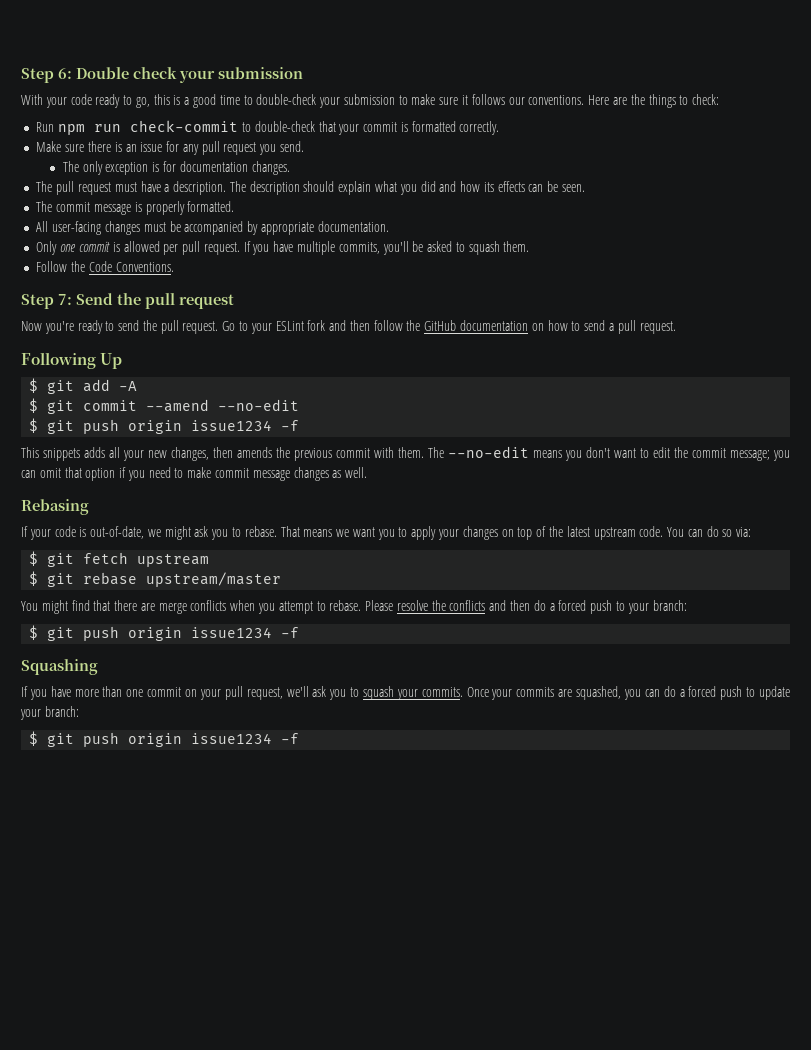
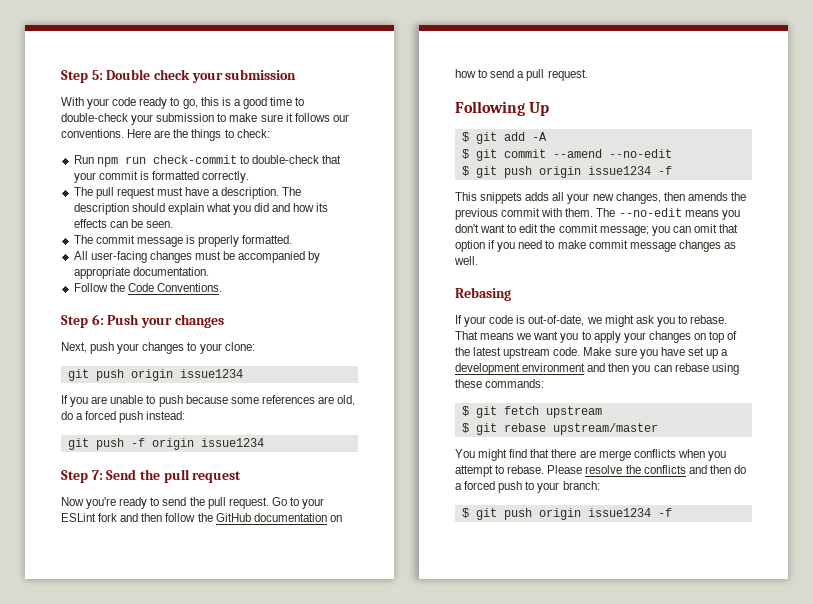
- Step 6: Double check your submission
+ Step 5: Double check your submission
- Make sure there is an issue for any pull request you send.
- The only exception is for documentation changes.
- Only one commit is allowed per pull request. If you have multiple commits, you'll be asked to squash them.
  Follow the Code Conventions.
+ Step 6: Push your changes
+ Next, push your changes to your clone:
+ git push origin issue1234
+ If you are unable to push because some references are old, do a forced push instead:
+ git push -f origin issue1234
- You can do so via:
+ Make sure you have set up a development environment and then you can rebase using these commands:
- Squashing
- If you have more than one commit on your pull request, we'll ask you to squash your commits. Once your commits are squashed, you can do a forced push to update your branch:
- $ git push origin issue1234 -f

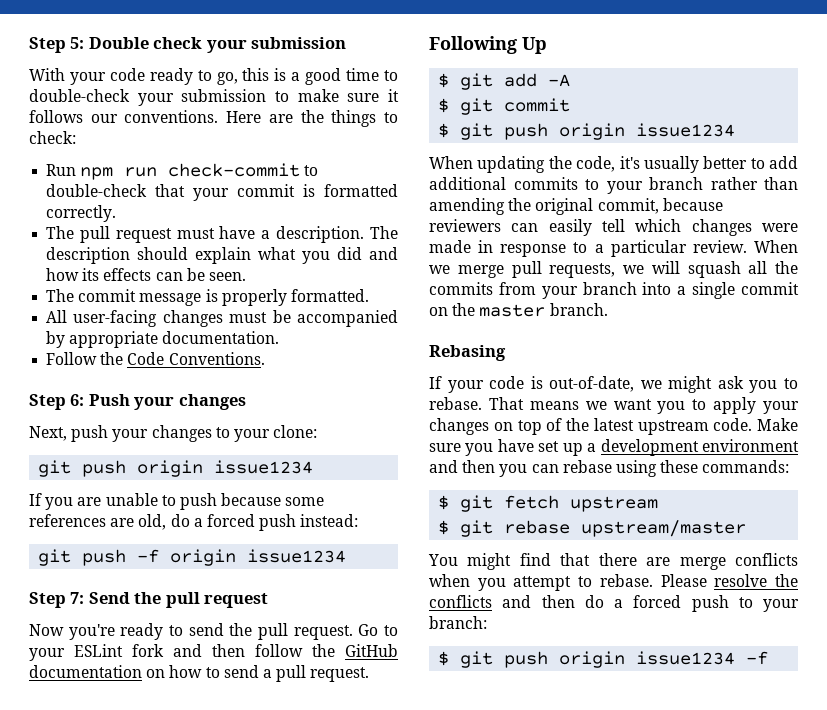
- $ git commit --amend --no-edit
- $ git push origin issue1234 -f
- This snippets adds all your new changes, then amends the previous commit with them. The --no-edit means you don't want to edit the commit message; you can omit that option if you need to make commit message changes as well.
+ $ git commit
+ $ git push origin issue1234
+ When updating the code, it's usually better to add additional commits to your branch rather than amending the original commit, because reviewers can easily tell which changes were made in response to a particular review. When we merge pull requests, we will squash all the commits from your branch into a single commit on the master branch.

